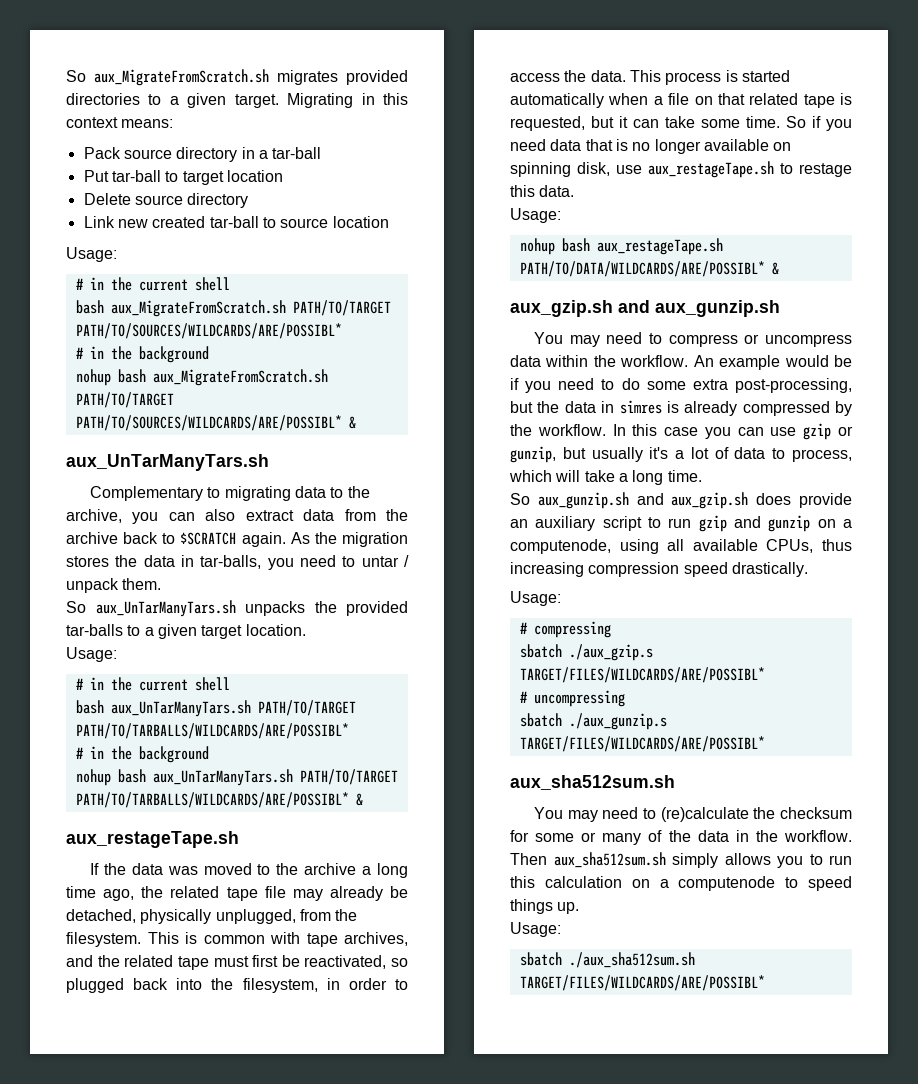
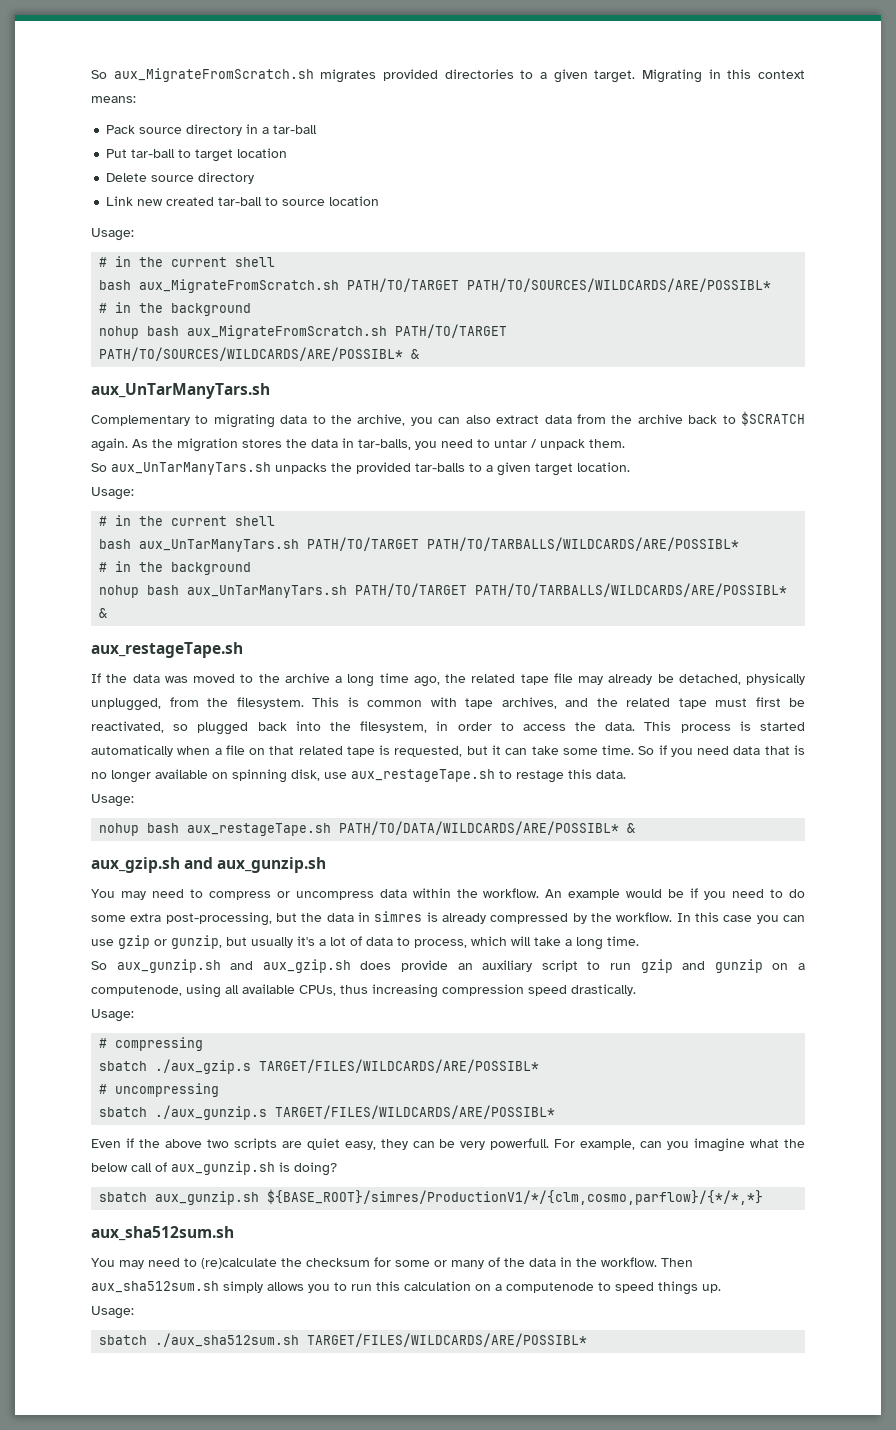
+ Even if the above two scripts are quiet easy, they can be very powerfull. For example, can you imagine what the below call of aux_gunzip.sh is doing?
+ sbatch aux_gunzip.sh ${BASE_ROOT}/simres/ProductionV1/*/{clm,cosmo,parflow}/{*/*,*}

